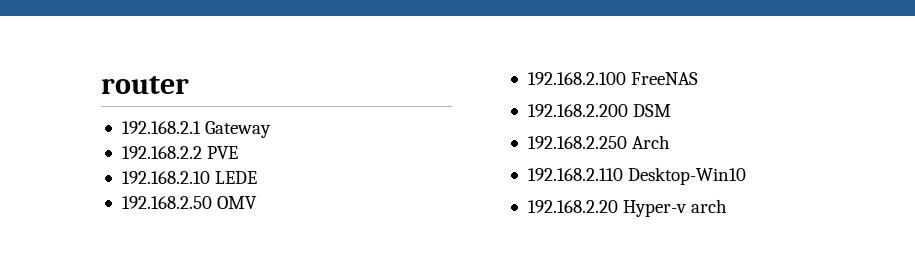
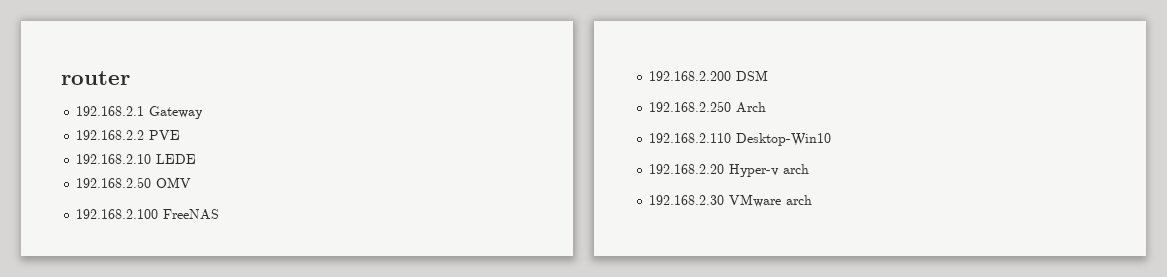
+ 192.168.2.30 VMware arch

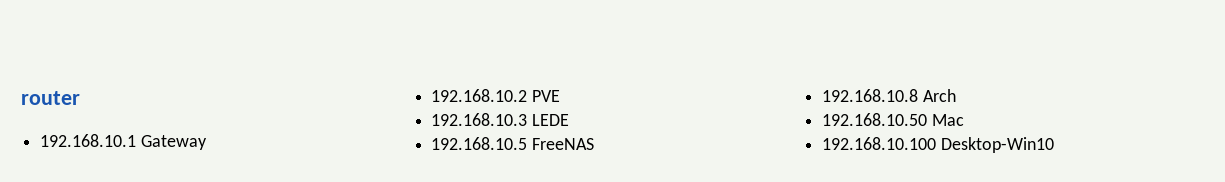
- 192.168.2.1 Gateway
+ 192.168.10.1 Gateway
- 192.168.2.2 PVE
+ 192.168.10.2 PVE
- 192.168.2.10 LEDE
+ 192.168.10.3 LEDE
- 192.168.2.50 OMV
- 192.168.2.100 FreeNAS
- 192.168.2.200 DSM
- 192.168.2.250 Arch
- 192.168.2.110 Desktop-Win10
- 192.168.2.20 Hyper-v arch
- 192.168.2.30 VMware arch
+ 192.168.10.5 FreeNAS
+ 192.168.10.8 Arch
+ 192.168.10.50 Mac
+ 192.168.10.100 Desktop-Win10

